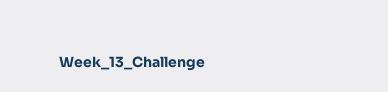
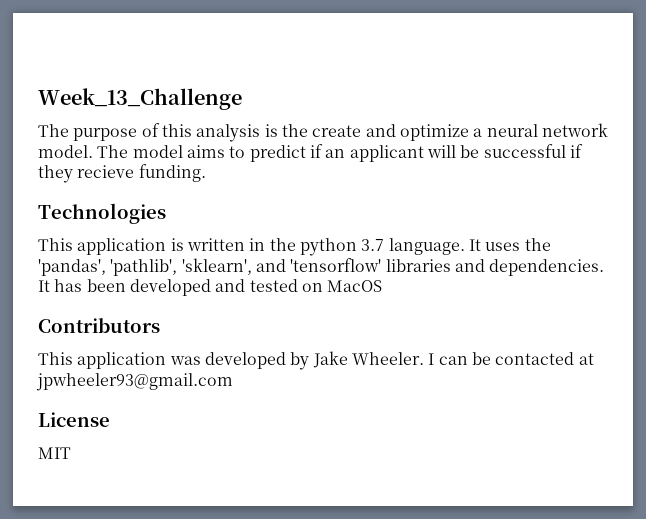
+ The purpose of this analysis is the create and optimize a neural network model. The model aims to predict if an applicant will be successful if they recieve funding.
+ Technologies
+ This application is written in the python 3.7 language. It uses the 'pandas', 'pathlib', 'sklearn', and 'tensorflow' libraries and dependencies. It has been developed and tested on MacOS
+ Contributors
+ This application was developed by Jake Wheeler. I can be contacted at jpwheeler93@gmail.com
+ License
+ MIT

